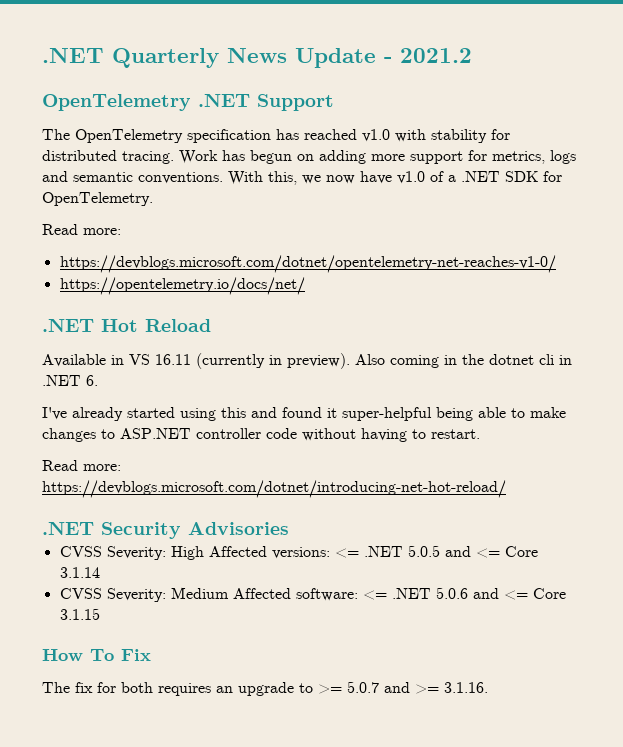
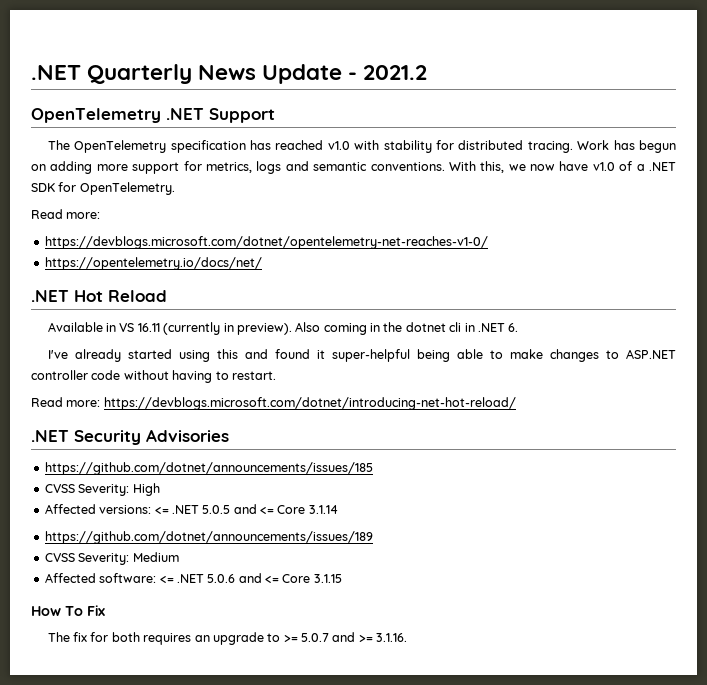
+ https://github.com/dotnet/announcements/issues/185
- CVSS Severity: High Affected versions: <= .NET 5.0.5 and <= Core 3.1.14
+ CVSS Severity: High
+ Affected versions: <= .NET 5.0.5 and <= Core 3.1.14
+ https://github.com/dotnet/announcements/issues/189
- CVSS Severity: Medium Affected software: <= .NET 5.0.6 and <= Core 3.1.15
+ CVSS Severity: Medium
+ Affected software: <= .NET 5.0.6 and <= Core 3.1.15

